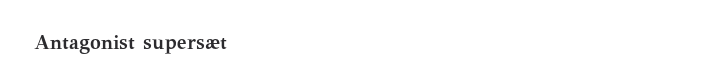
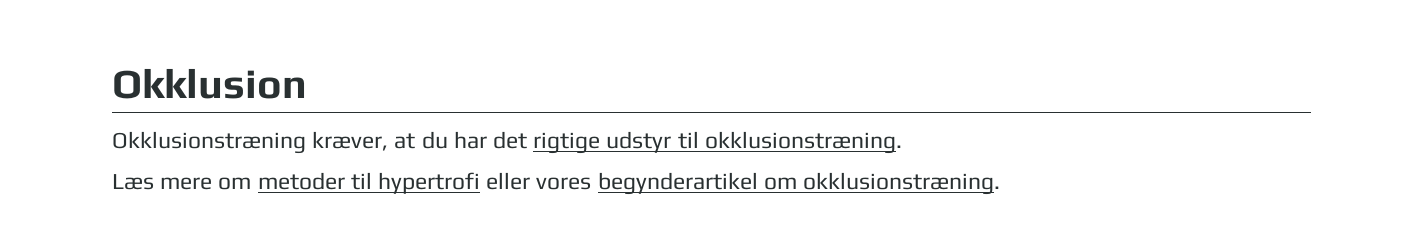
- Antagonist supersæt
+ Okklusion
+ Okklusionstræning kræver, at du har det rigtige udstyr til okklusionstræning.
+ Læs mere om metoder til hypertrofi eller vores begynderartikel om okklusionstræning.

